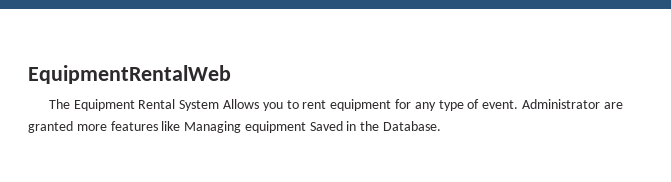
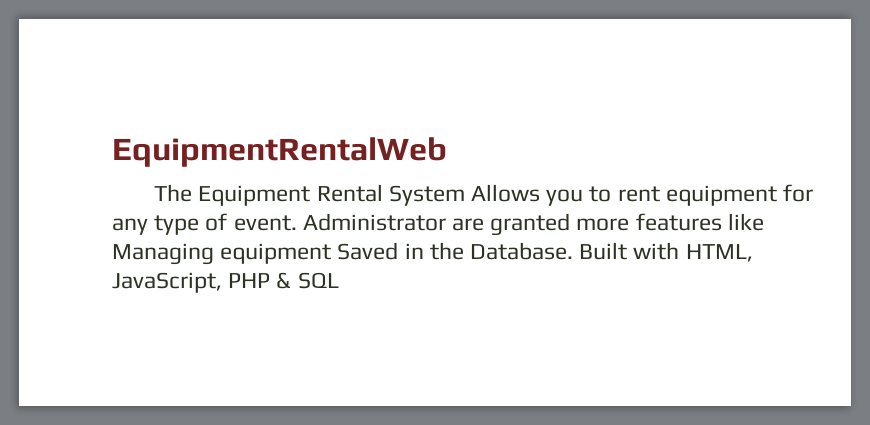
+ Built with HTML, JavaScript, PHP & SQL

